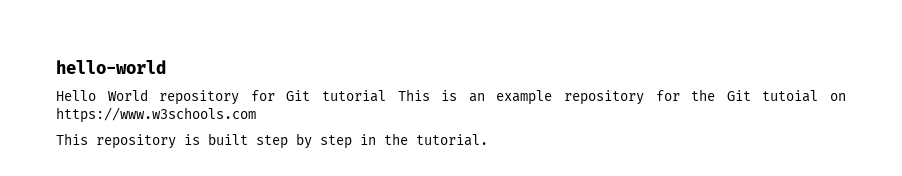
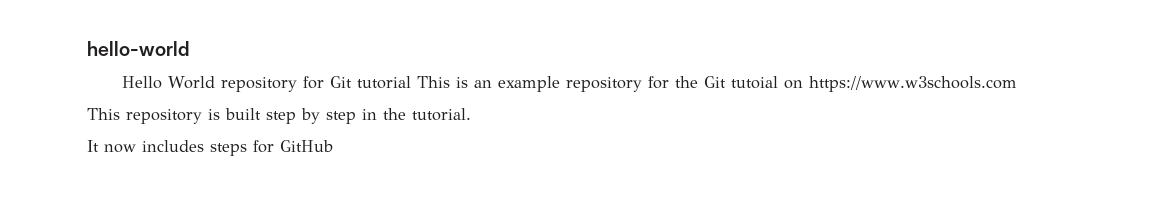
+ It now includes steps for GitHub

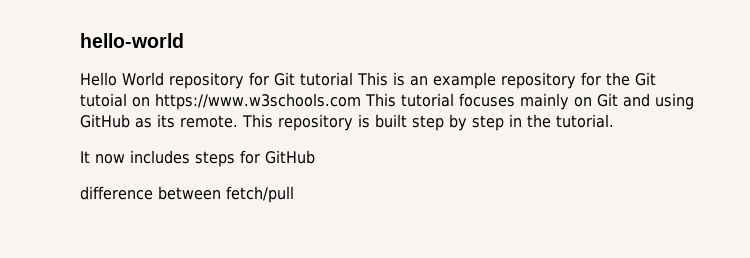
- Hello World repository for Git tutorial This is an example repository for the Git tutoial on https://www.w3schools.com
- This repository is built step by step in the tutorial.
+ Hello World repository for Git tutorial This is an example repository for the Git tutoial on https://www.w3schools.com This tutorial focuses mainly on Git and using GitHub as its remote. This repository is built step by step in the tutorial.
+ difference between fetch/pull

